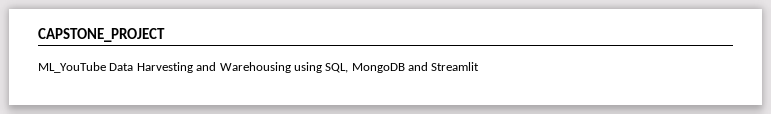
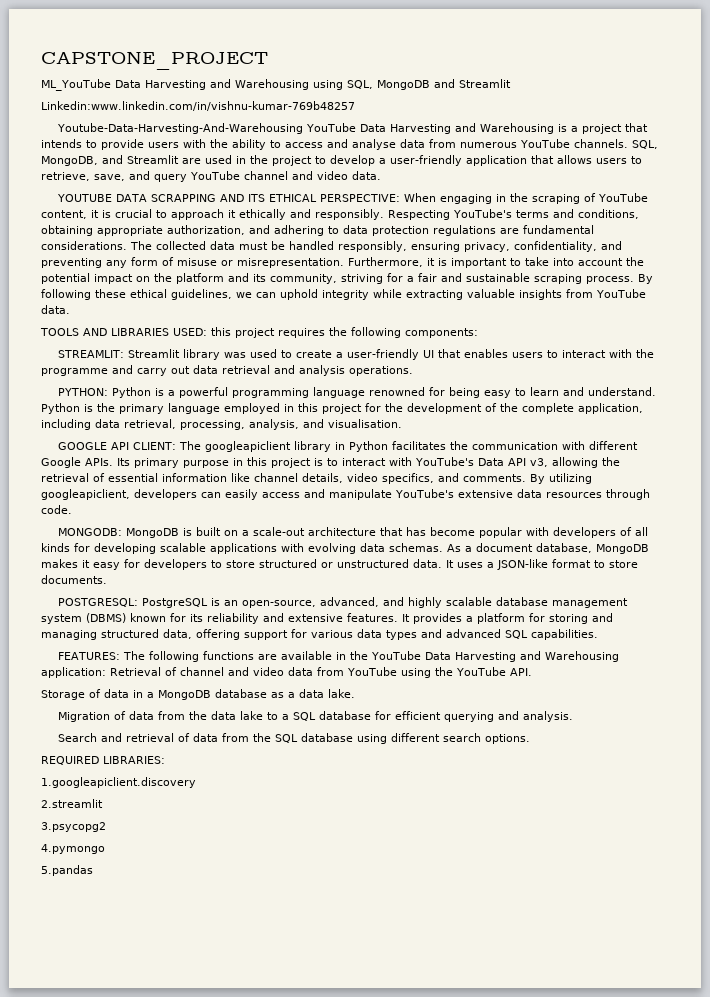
+ Linkedin:www.linkedin.com/in/vishnu-kumar-769b48257
+ Youtube-Data-Harvesting-And-Warehousing YouTube Data Harvesting and Warehousing is a project that intends to provide users with the ability to access and analyse data from numerous YouTube channels. SQL, MongoDB, and Streamlit are used in the project to develop a user-friendly application that allows users to retrieve, save, and query YouTube channel and video data.
+ YOUTUBE DATA SCRAPPING AND ITS ETHICAL PERSPECTIVE: When engaging in the scraping of YouTube content, it is crucial to approach it ethically and responsibly. Respecting YouTube's terms and conditions, obtaining appropriate authorization, and adhering to data protection regulations are fundamental considerations. The collected data must be handled responsibly, ensuring privacy, confidentiality, and preventing any form of misuse or misrepresentation. Furthermore, it is important to take into account the potential impact on the platform and its community, striving for a fair and sustainable scraping process. By following these ethical guidelines, we can uphold integrity while extracting valuable insights from YouTube data.
+ TOOLS AND LIBRARIES USED: this project requires the following components:
+ STREAMLIT: Streamlit library was used to create a user-friendly UI that enables users to interact with the programme and carry out data retrieval and analysis operations.
+ PYTHON: Python is a powerful programming language renowned for being easy to learn and understand. Python is the primary language employed in this project for the development of the complete application, including data retrieval, processing, analysis, and visualisation.
+ GOOGLE API CLIENT: The googleapiclient library in Python facilitates the communication with different Google APIs. Its primary purpose in this project is to interact with YouTube's Data API v3, allowing the retrieval of essential information like channel details, video specifics, and comments. By utilizing googleapiclient, developers can easily access and manipulate YouTube's extensive data resources through code.
+ MONGODB: MongoDB is built on a scale-out architecture that has become popular with developers of all kinds for developing scalable applications with evolving data schemas. As a document database, MongoDB makes it easy for developers to store structured or unstructured data. It uses a JSON-like format to store documents.
+ POSTGRESQL: PostgreSQL is an open-source, advanced, and highly scalable database management system (DBMS) known for its reliability and extensive features. It provides a platform for storing and managing structured data, offering support for various data types and advanced SQL capabilities.
+ FEATURES: The following functions are available in the YouTube Data Harvesting and Warehousing application: Retrieval of channel and video data from YouTube using the YouTube API.
+ Storage of data in a MongoDB database as a data lake.
+ Migration of data from the data lake to a SQL database for efficient querying and analysis.
+ Search and retrieval of data from the SQL database using different search options.
+ REQUIRED LIBRARIES:
+ 1.googleapiclient.discovery
+ 2.streamlit
+ 3.psycopg2
+ 4.pymongo
+ 5.pandas

